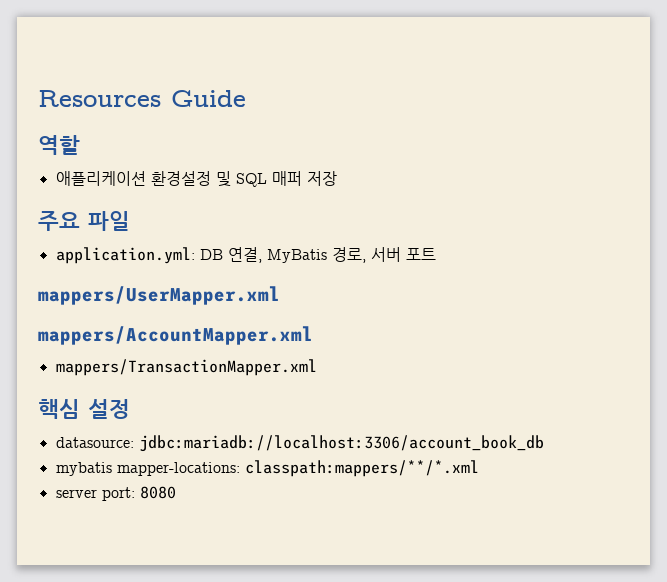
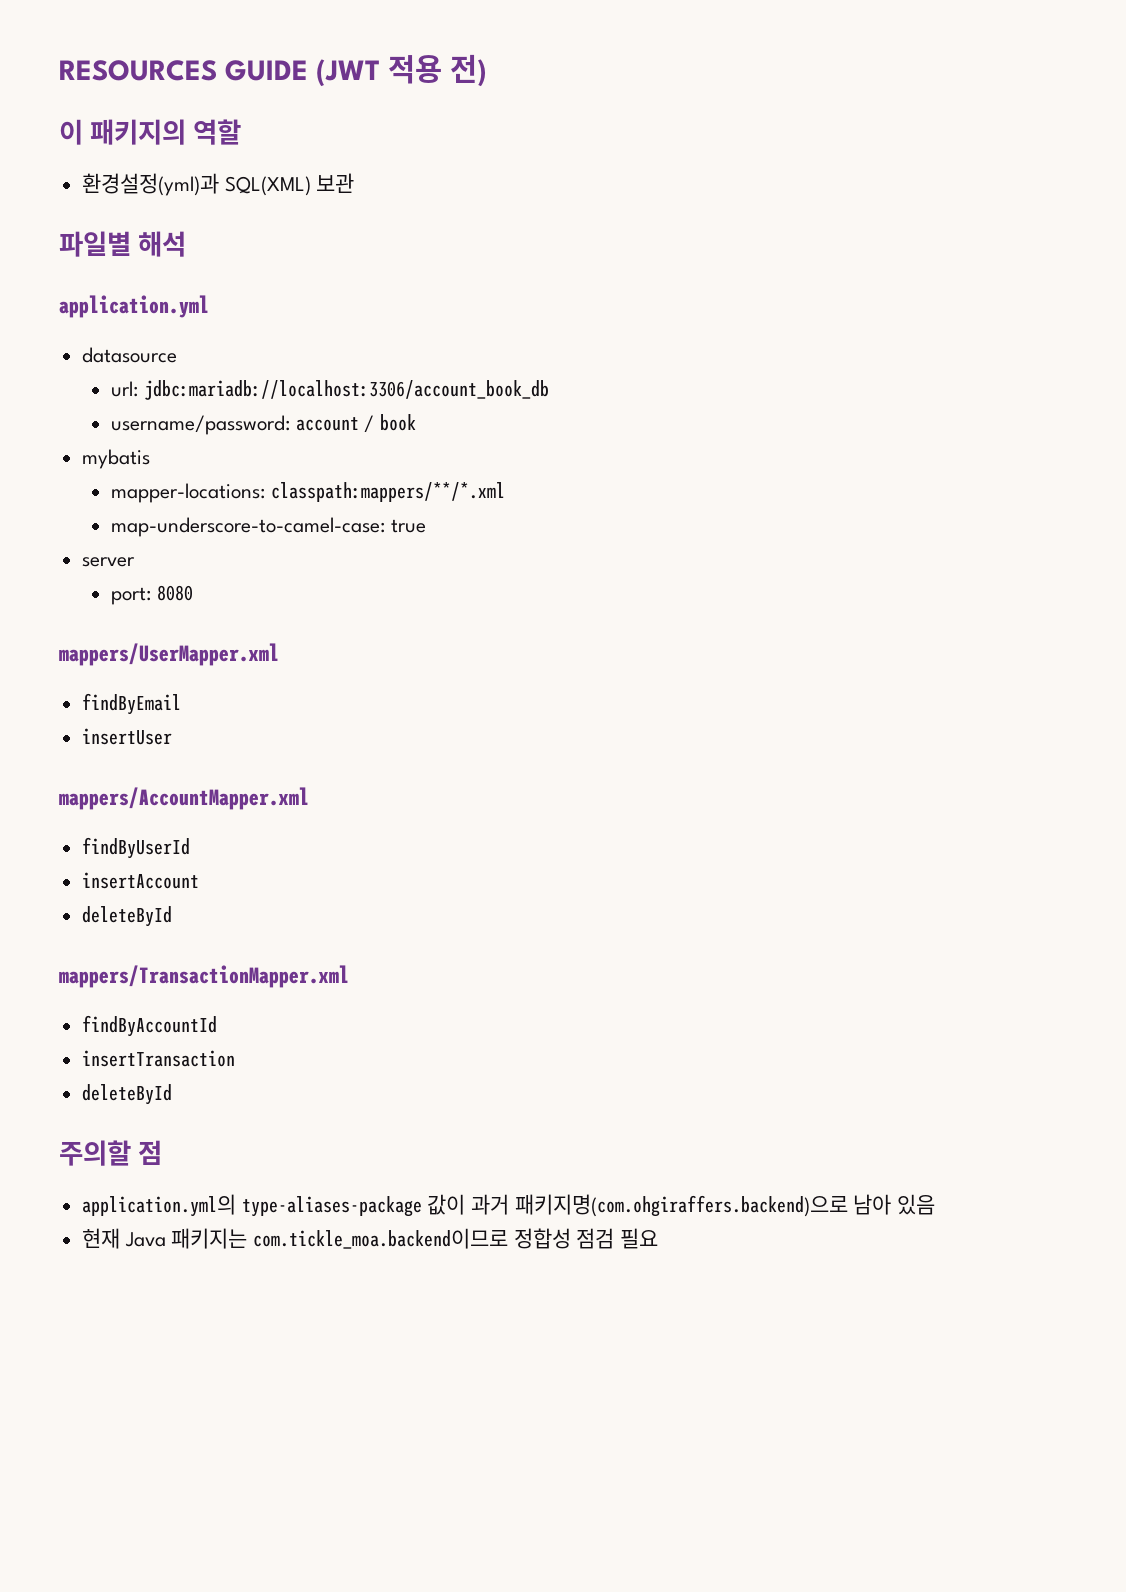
- Resources Guide
- 역할
- 애플리케이션 환경설정 및 SQL 매퍼 저장
- 주요 파일
- application.yml: DB 연결, MyBatis 경로, 서버 포트
+ RESOURCES GUIDE (JWT 적용 전)
+ 이 패키지의 역할
+ 환경설정(yml)과 SQL(XML) 보관
+ 파일별 해석
+ application.yml
+ datasource
+ url: jdbc:mariadb://localhost:3306/account_book_db
+ username/password: account / book
+ mybatis
+ mapper-locations: classpath:mappers/**/*.xml
+ map-underscore-to-camel-case: true
+ server
+ port: 8080
+ findByEmail
+ insertUser
+ findByUserId
+ insertAccount
+ deleteById
  mappers/TransactionMapper.xml
- 핵심 설정
- datasource: jdbc:mariadb://localhost:3306/account_book_db
- mybatis mapper-locations: classpath:mappers/**/*.xml
- server port: 8080
+ findByAccountId
+ insertTransaction
+ deleteById
+ 주의할 점
+ application.yml의 type-aliases-package 값이 과거 패키지명(com.ohgiraffers.backend)으로 남아 있음
+ 현재 Java 패키지는 com.tickle_moa.backend이므로 정합성 점검 필요

